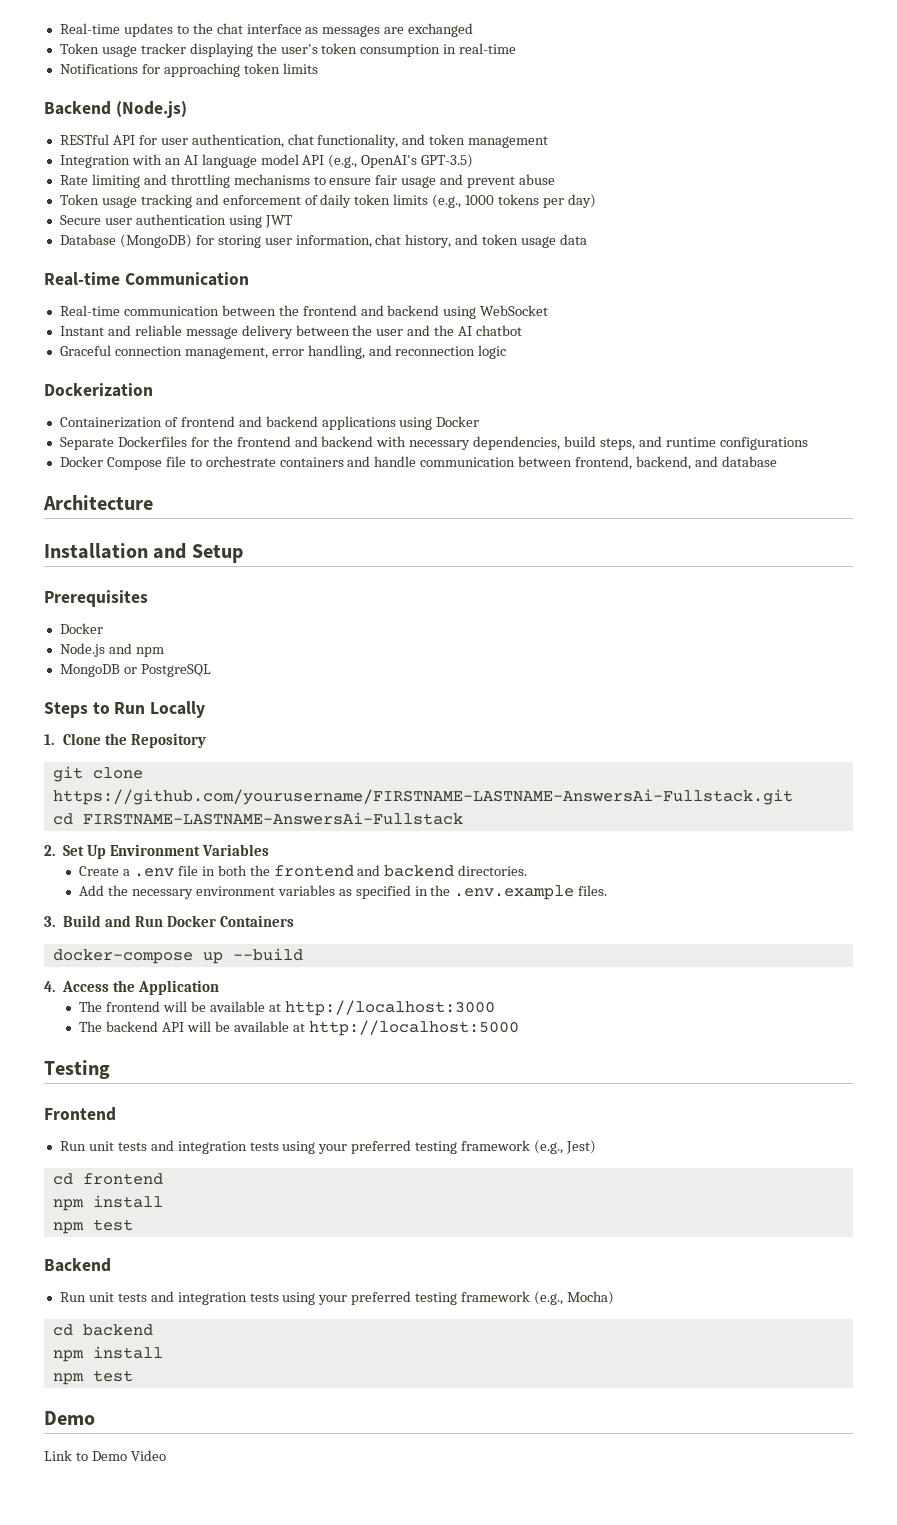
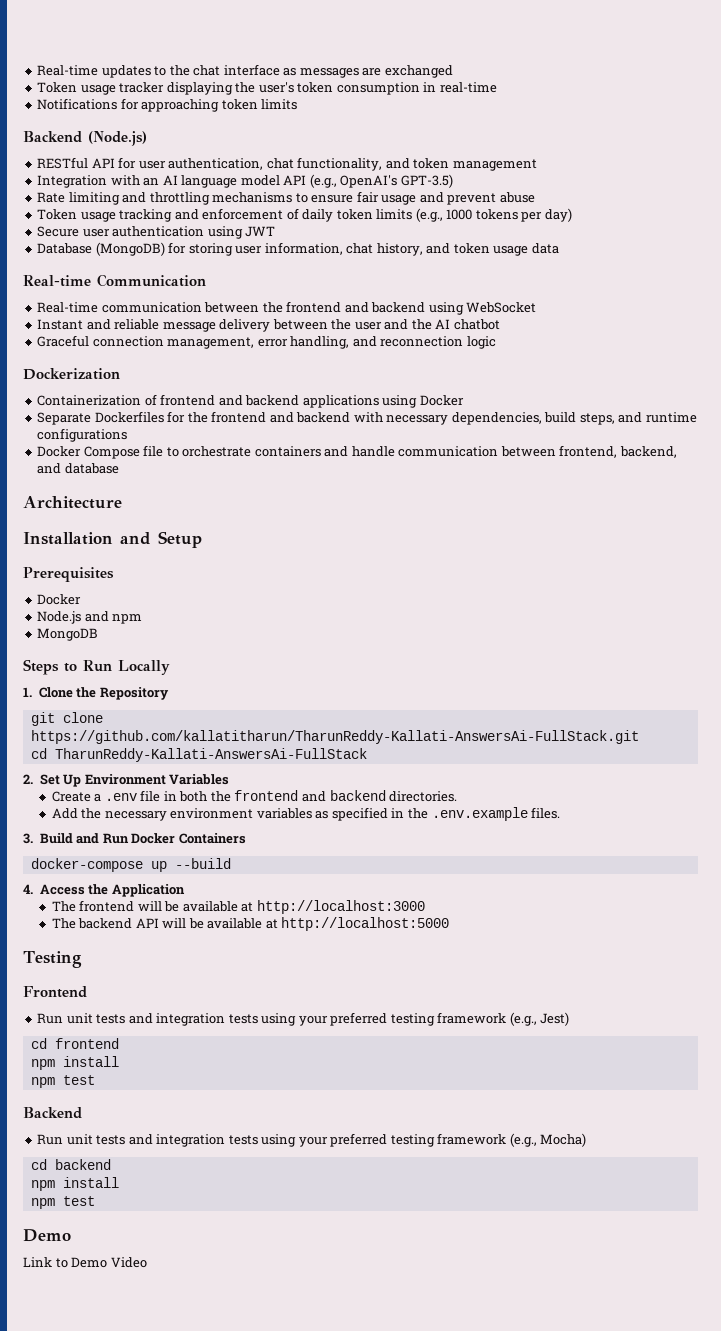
- MongoDB or PostgreSQL
+ MongoDB
- git clone https://github.com/yourusername/FIRSTNAME-LASTNAME-AnswersAi-Fullstack.git
- cd FIRSTNAME-LASTNAME-AnswersAi-Fullstack
+ git clone https://github.com/kallatitharun/TharunReddy-Kallati-AnswersAi-FullStack.git
+ cd TharunReddy-Kallati-AnswersAi-FullStack

